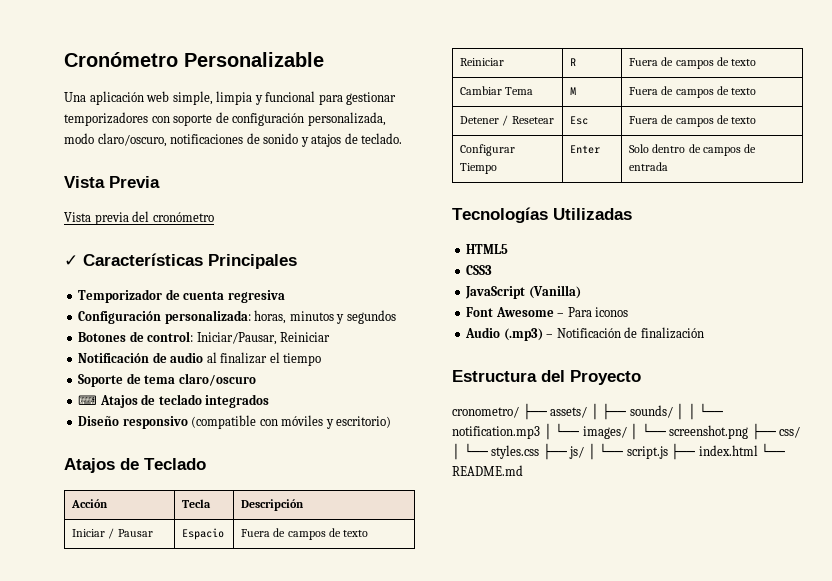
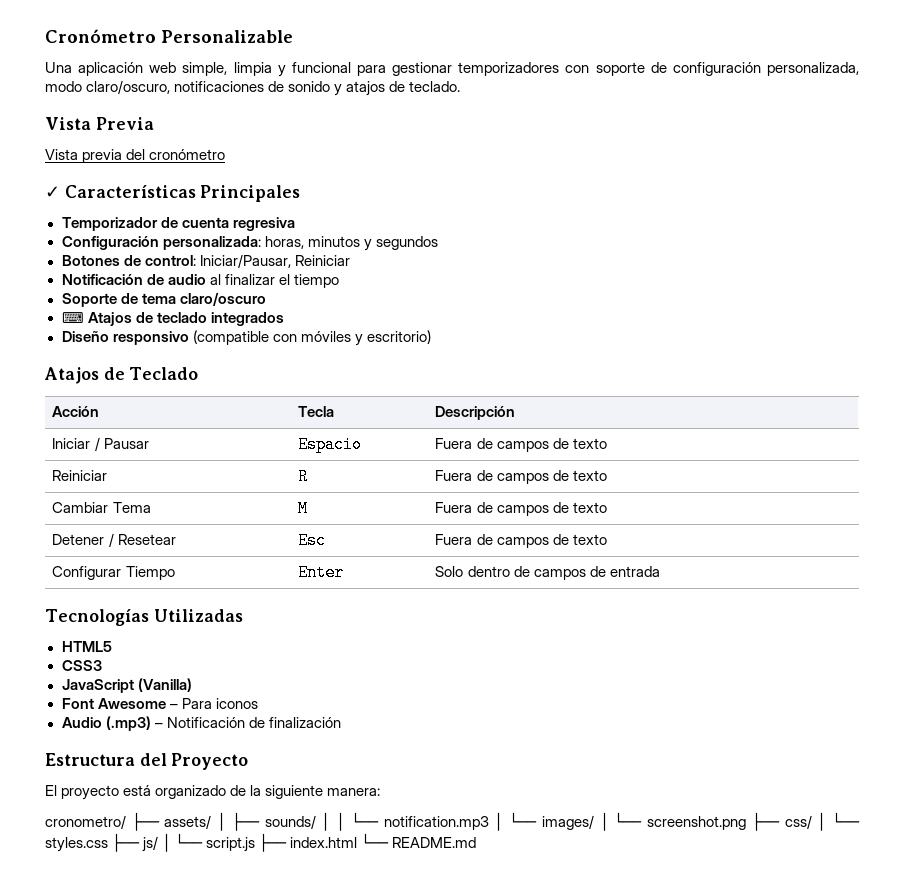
+ El proyecto está organizado de la siguiente manera:

